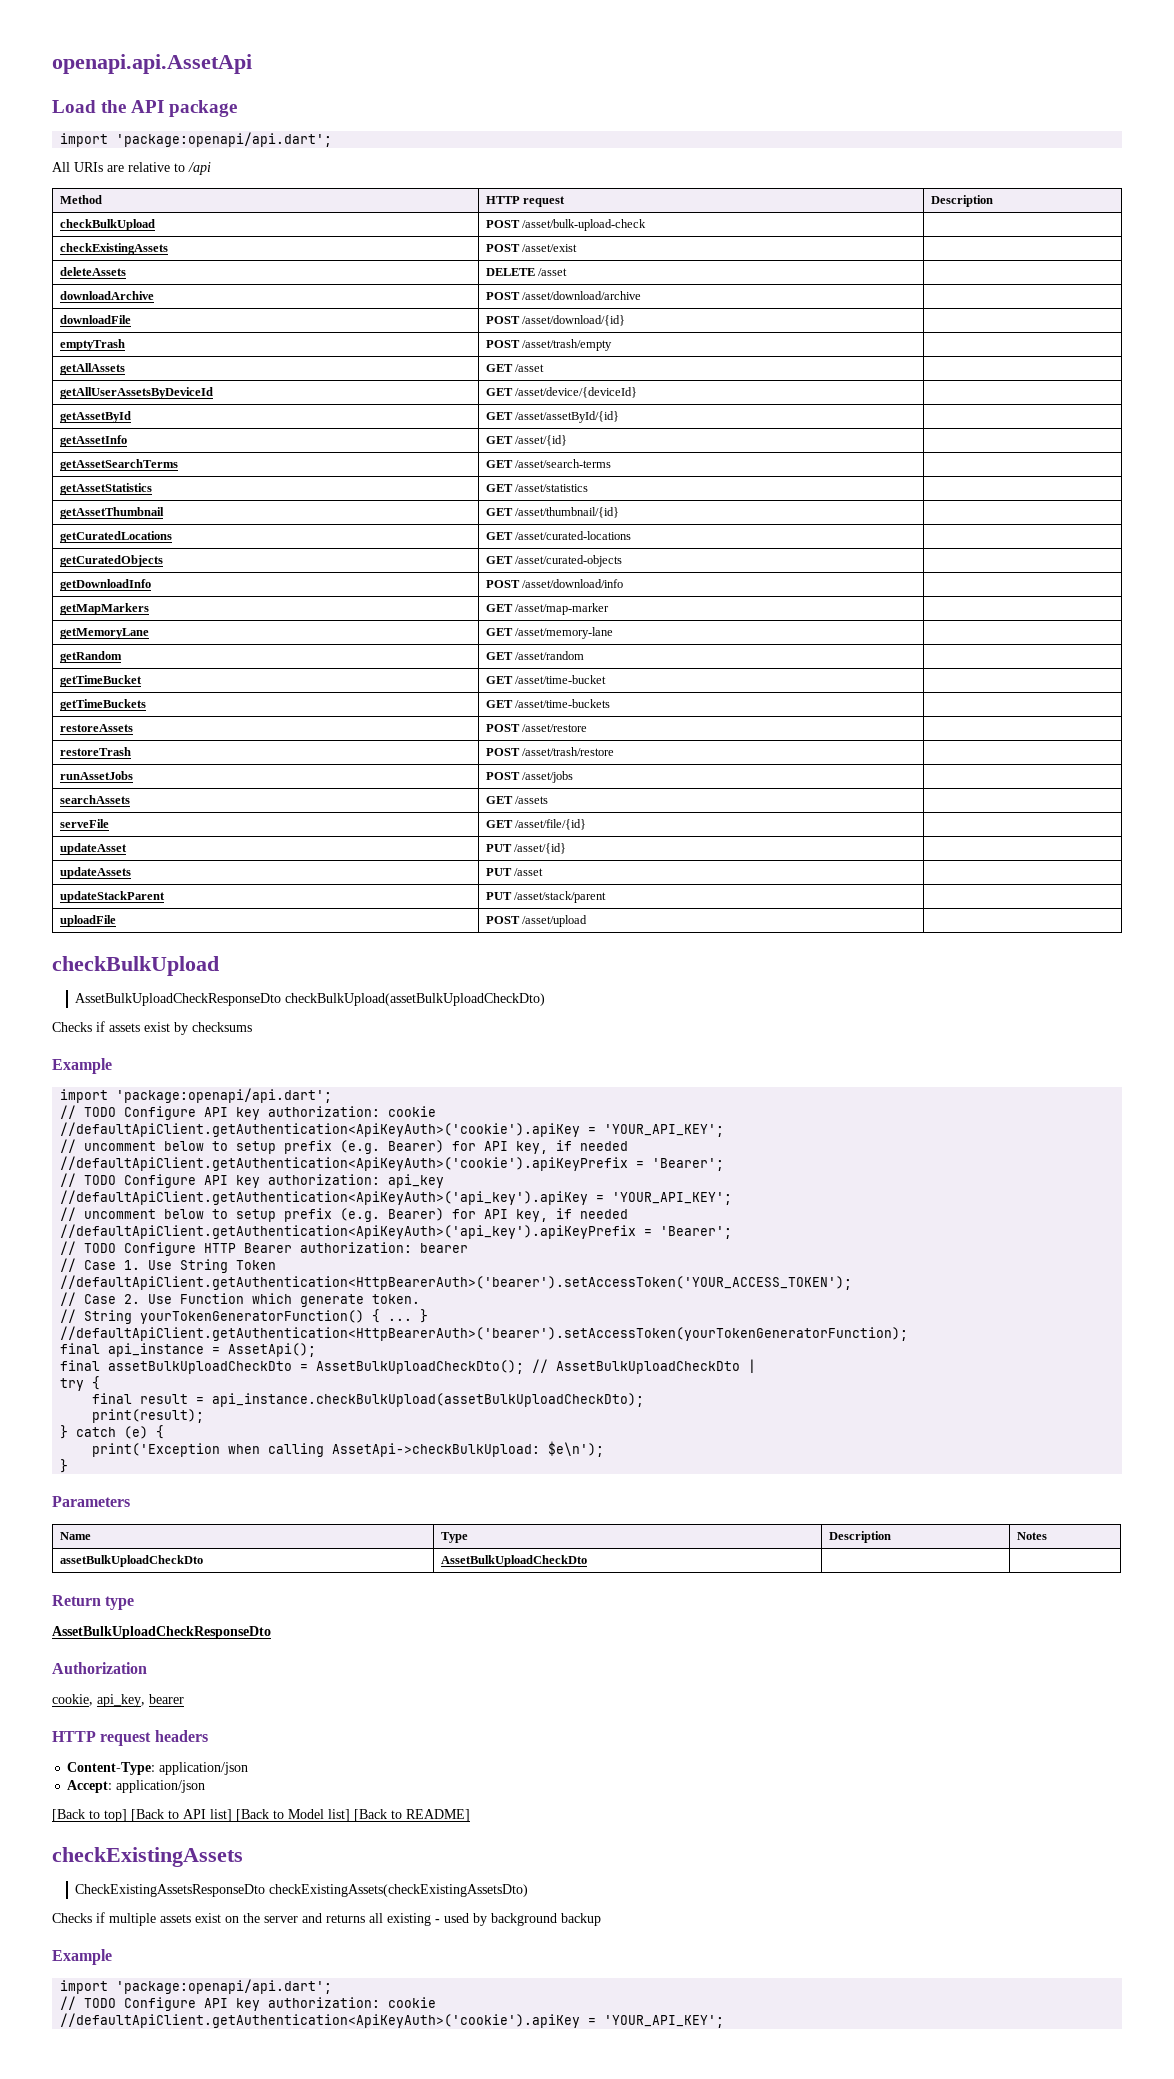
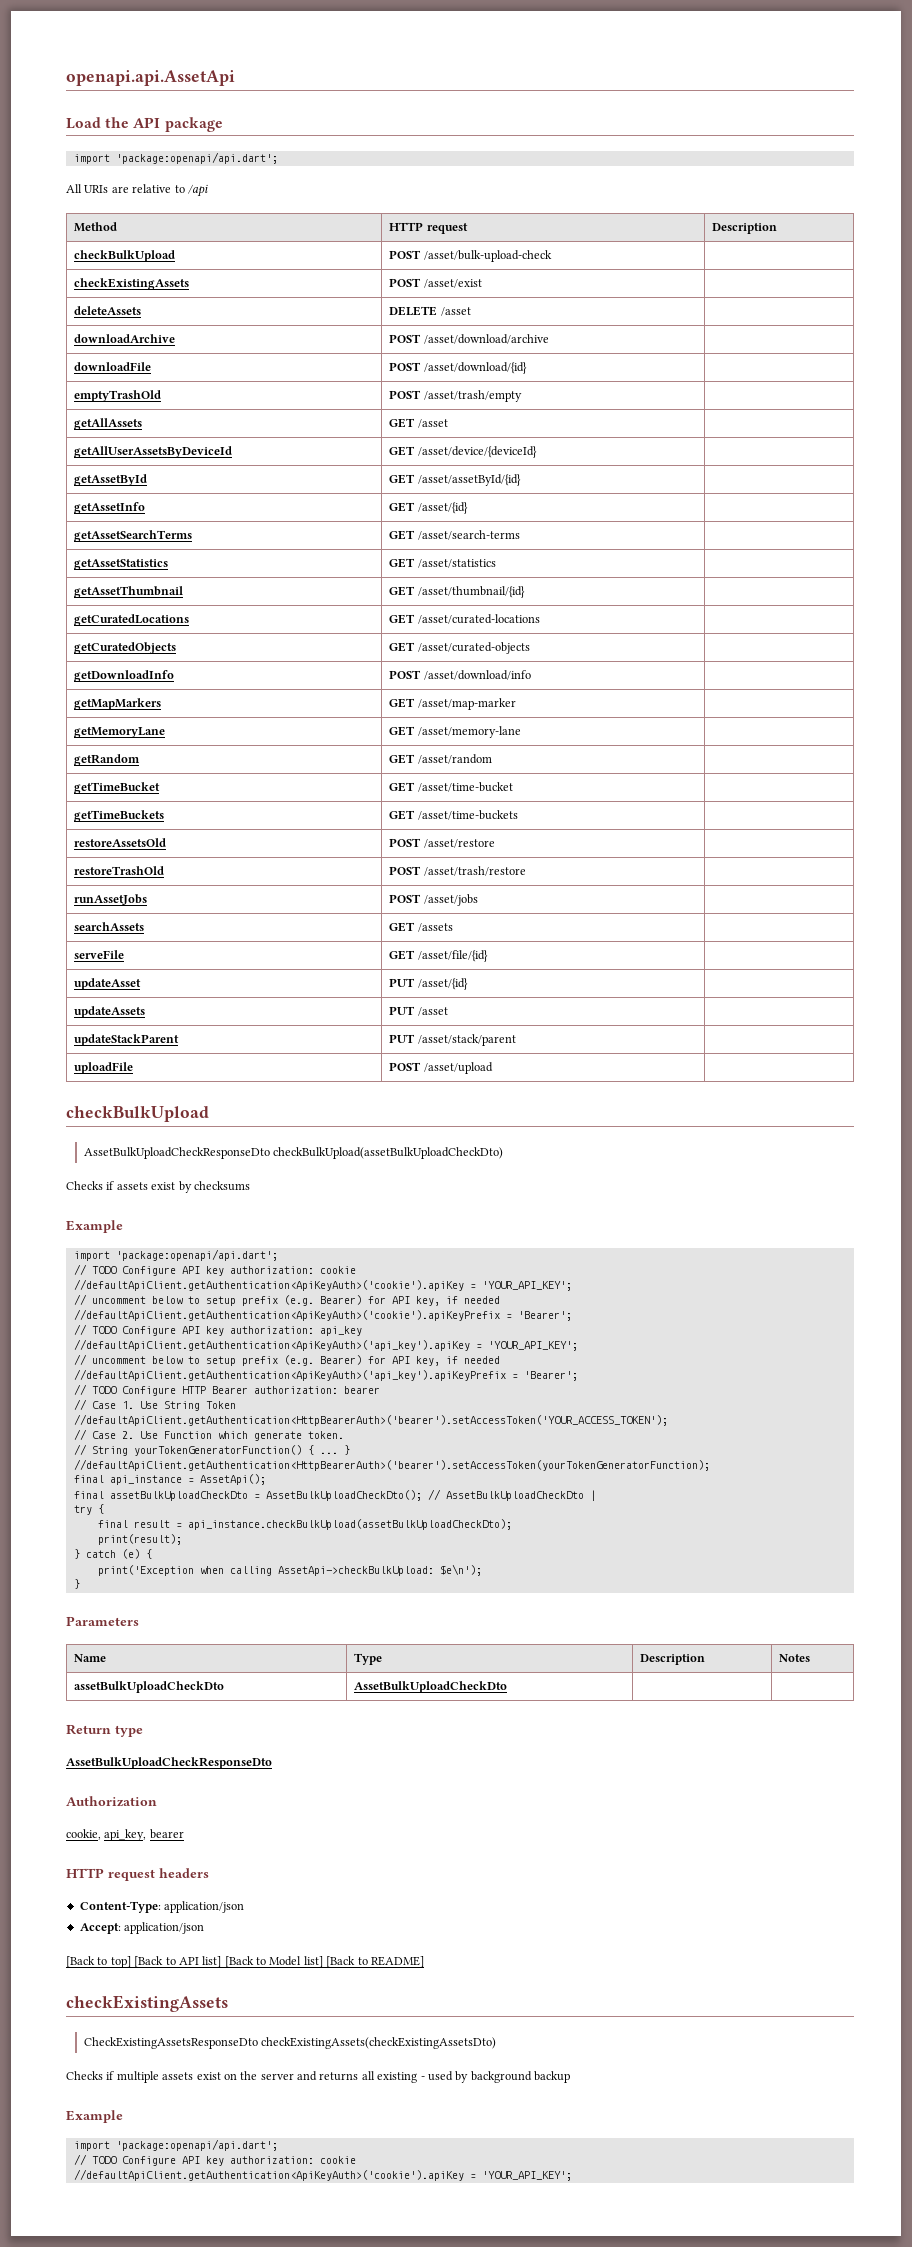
- emptyTrash | POST /asset/trash/empty |
+ emptyTrashOld | POST /asset/trash/empty |
- restoreAssets | POST /asset/restore |
+ restoreAssetsOld | POST /asset/restore |
- restoreTrash | POST /asset/trash/restore |
+ restoreTrashOld | POST /asset/trash/restore |

